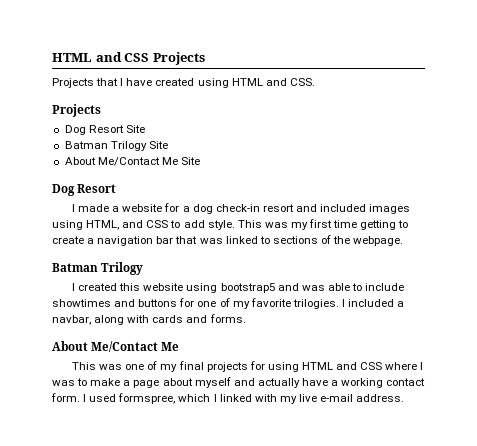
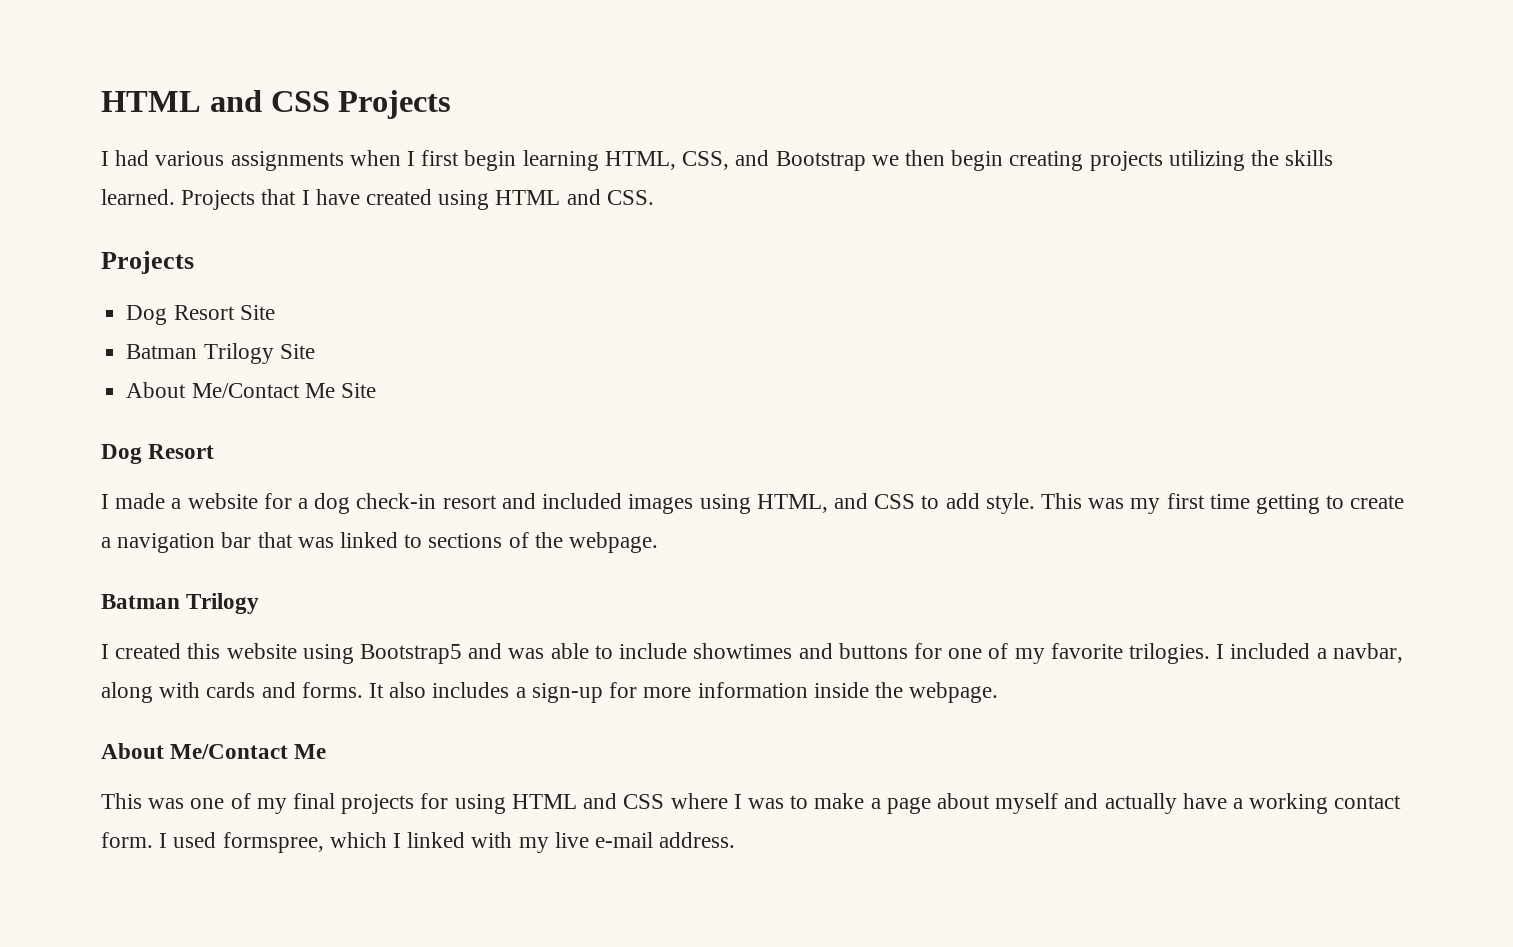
+ I had various assignments when I first begin learning HTML, CSS, and Bootstrap we then begin creating projects utilizing the skills learned.
- I created this website using bootstrap5 and was able to include showtimes and buttons for one of my favorite trilogies.
+ I created this website using Bootstrap5 and was able to include showtimes and buttons for one of my favorite trilogies.
+ It also includes a sign-up for more information inside the webpage.

